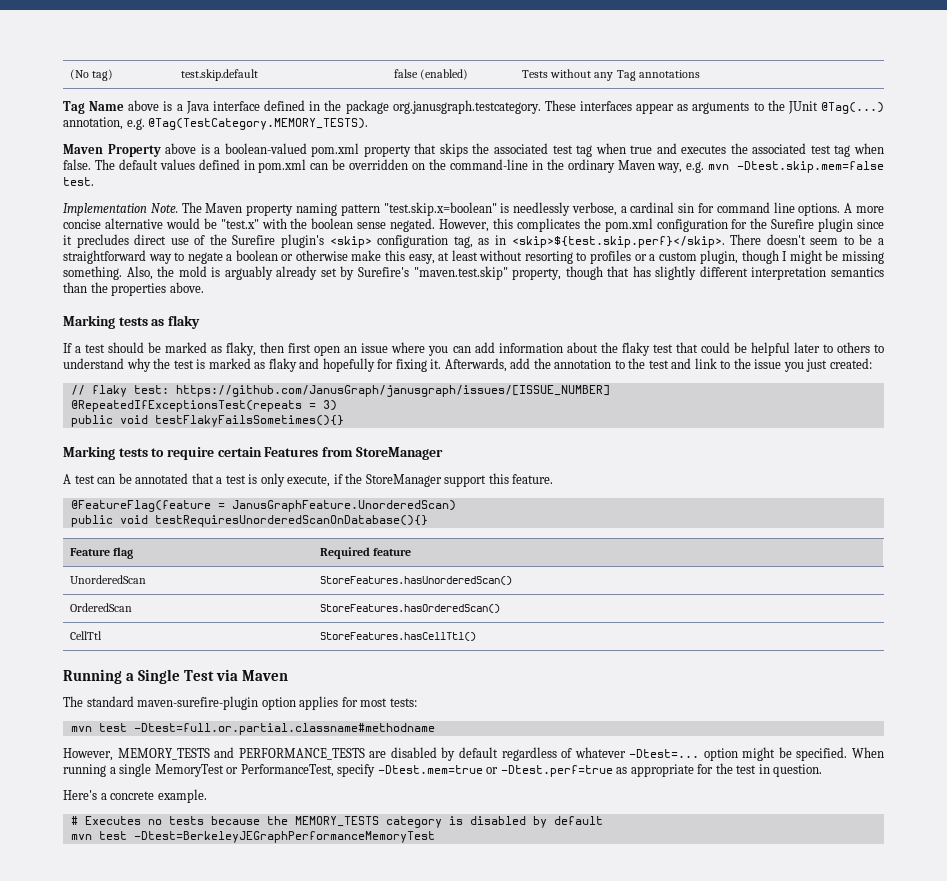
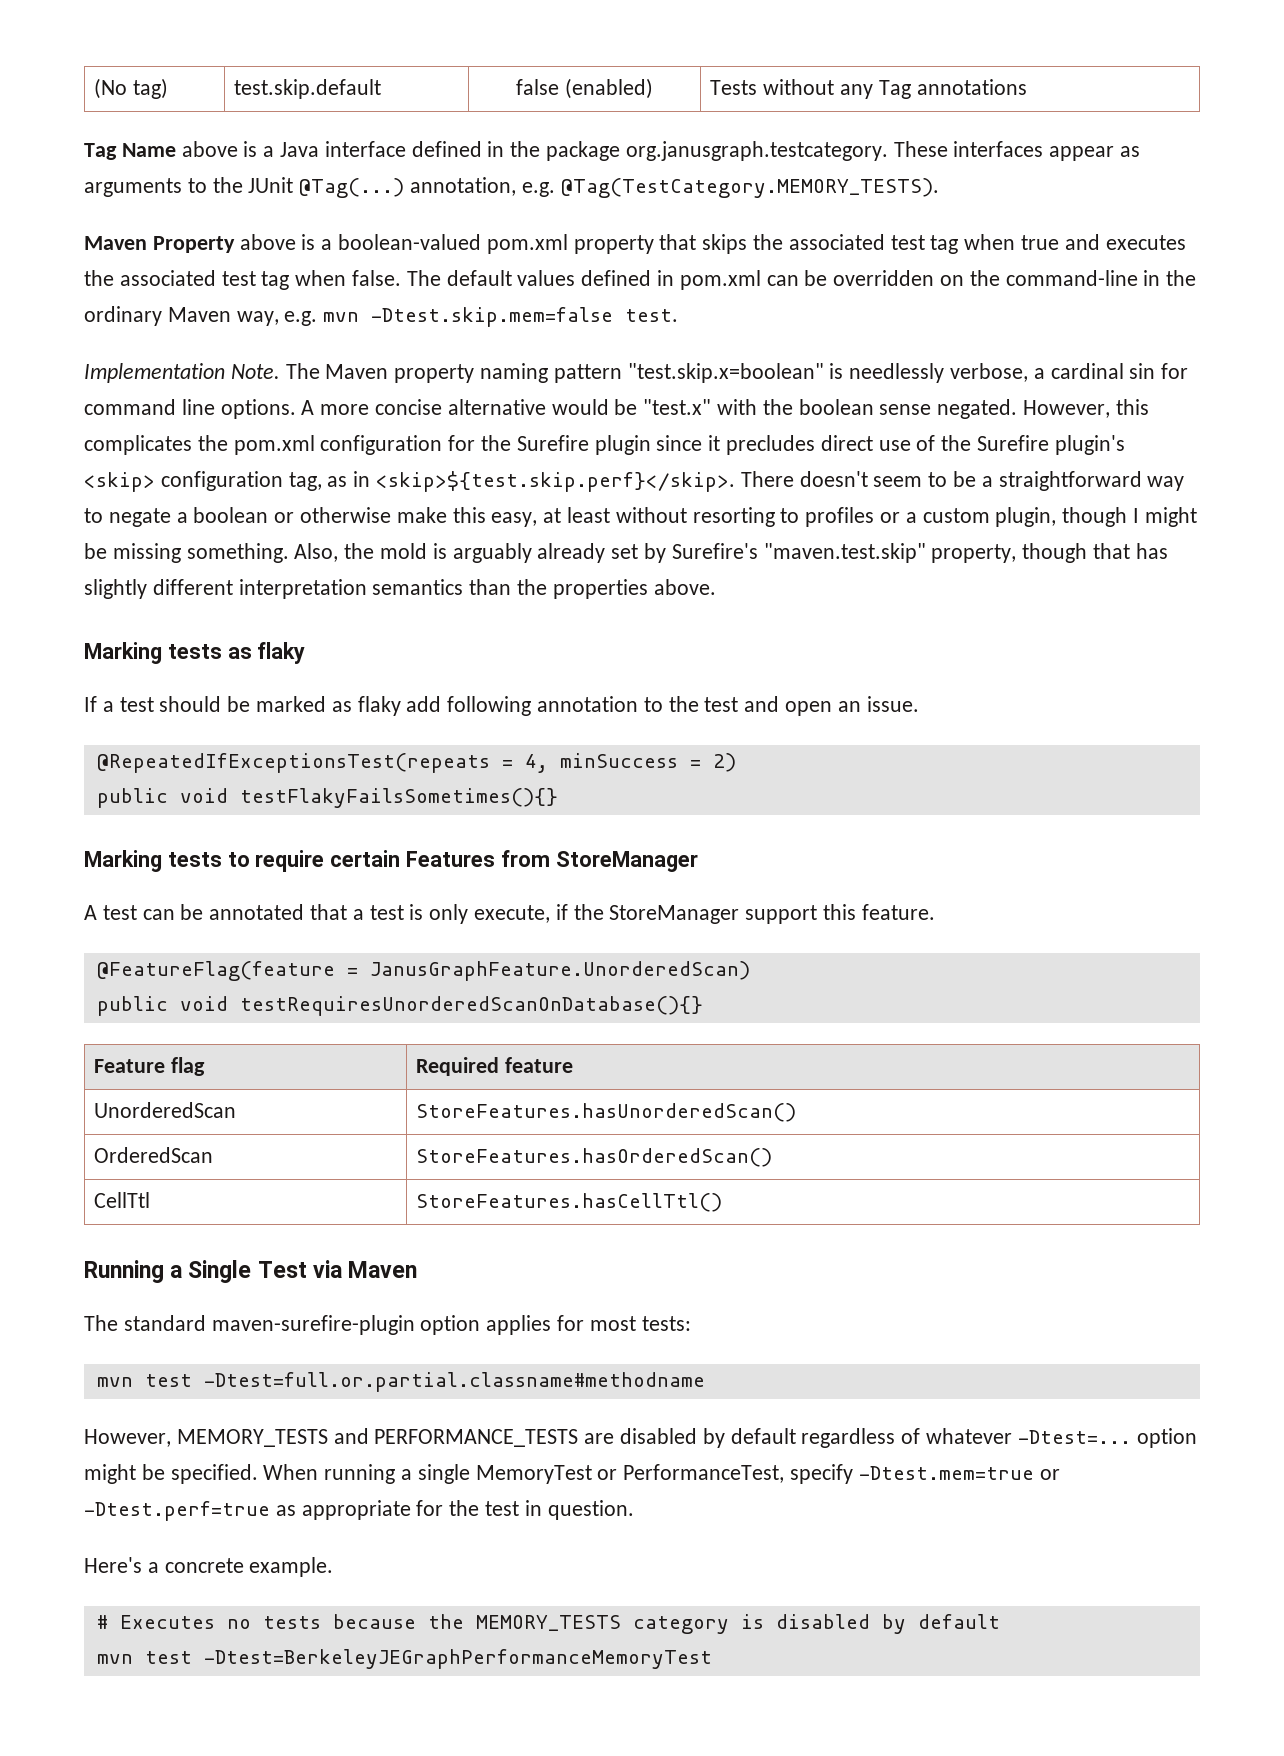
- If a test should be marked as flaky, then first open an issue where you can add information about the flaky test that could be helpful later to others to understand why the test is marked as flaky and hopefully for fixing it. Afterwards, add the annotation to the test and link to the issue you just created:
- // flaky test: https://github.com/JanusGraph/janusgraph/issues/[ISSUE_NUMBER]
- @RepeatedIfExceptionsTest(repeats = 3)
+ If a test should be marked as flaky add following annotation to the test and open an issue.
+ @RepeatedIfExceptionsTest(repeats = 4, minSuccess = 2)

